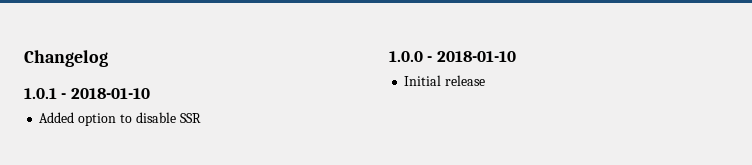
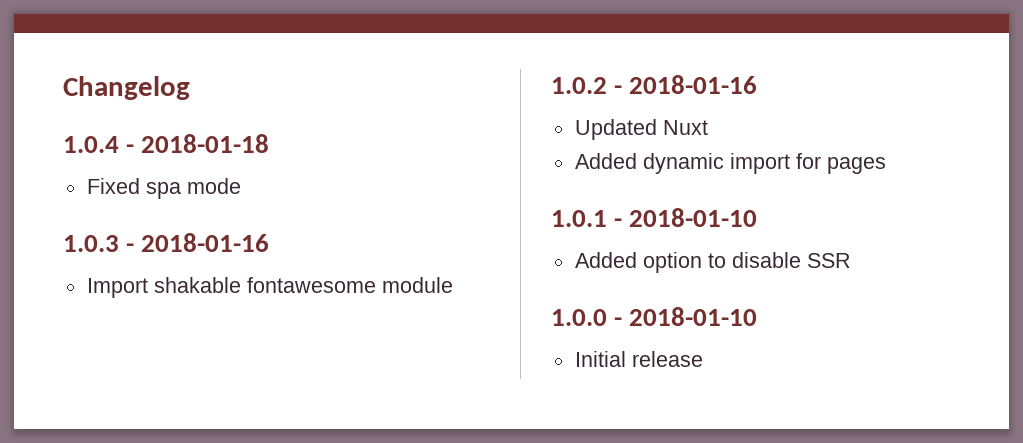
+ 1.0.4 - 2018-01-18
+ Fixed spa mode
+ 1.0.3 - 2018-01-16
+ Import shakable fontawesome module
+ 1.0.2 - 2018-01-16
+ Updated Nuxt
+ Added dynamic import for pages

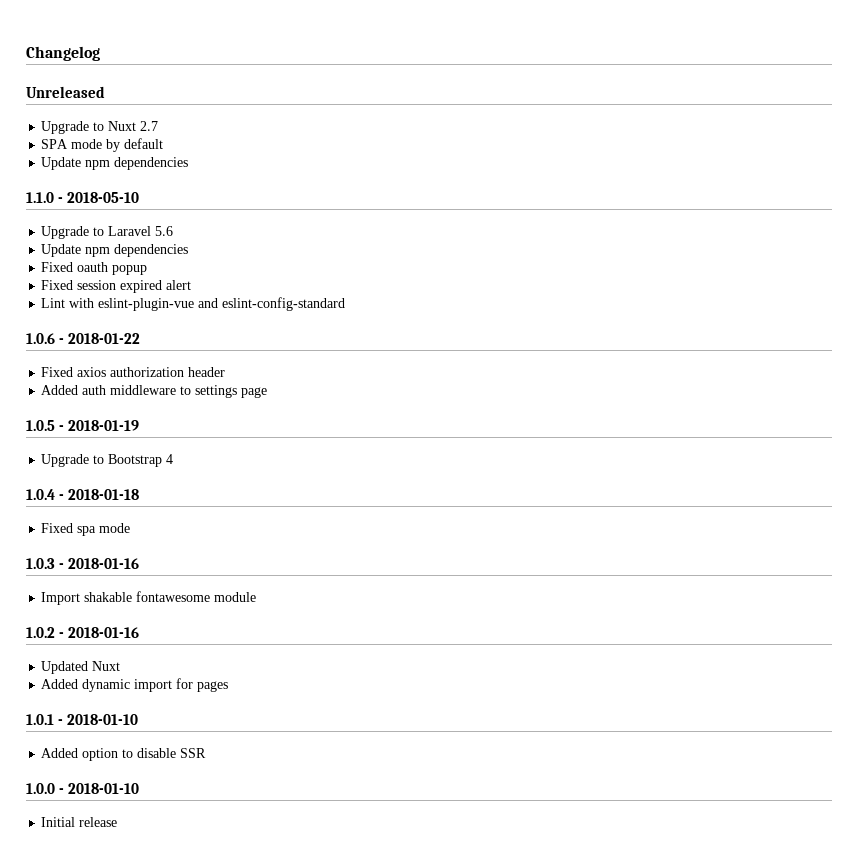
+ Unreleased
+ Upgrade to Nuxt 2.7
+ SPA mode by default
+ Update npm dependencies
+ 1.1.0 - 2018-05-10
+ Upgrade to Laravel 5.6
+ Update npm dependencies
+ Fixed oauth popup
+ Fixed session expired alert
+ Lint with eslint-plugin-vue and eslint-config-standard
+ 1.0.6 - 2018-01-22
+ Fixed axios authorization header
+ Added auth middleware to settings page
+ 1.0.5 - 2018-01-19
+ Upgrade to Bootstrap 4

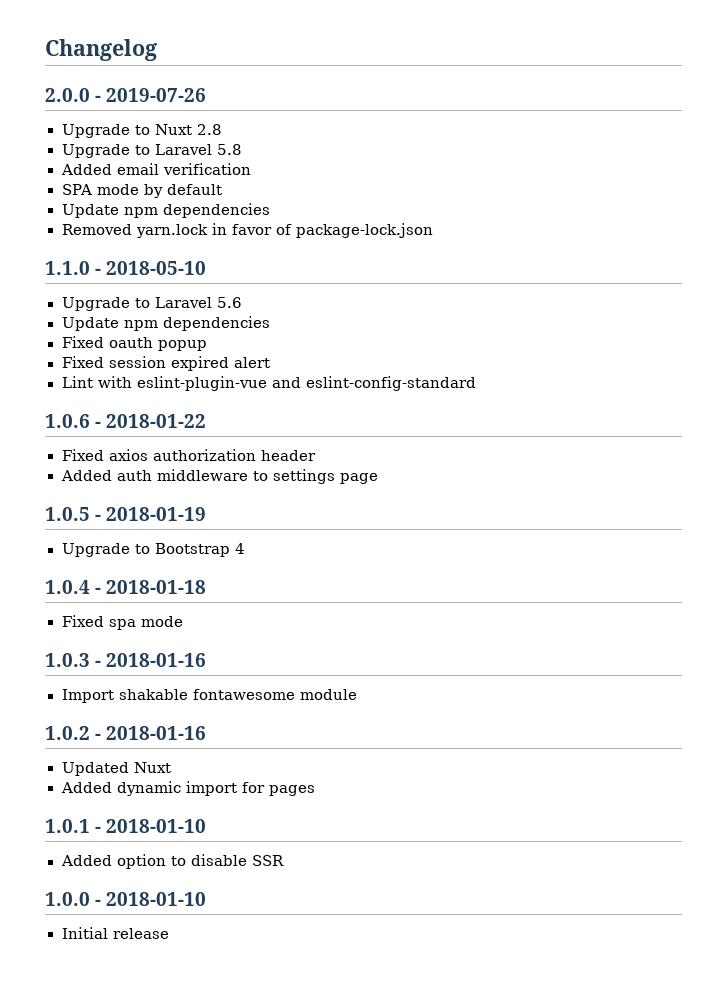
- Unreleased
+ 2.0.0 - 2019-07-26
- Upgrade to Nuxt 2.7
+ Upgrade to Nuxt 2.8
+ Upgrade to Laravel 5.8
+ Added email verification
+ Removed yarn.lock in favor of package-lock.json

